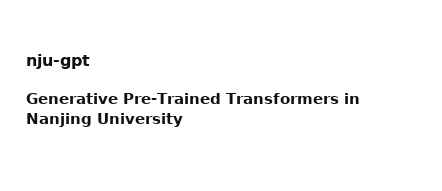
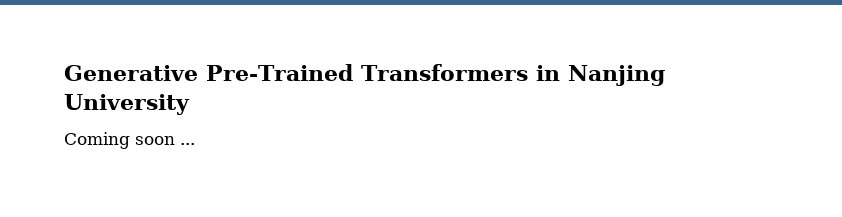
- nju-gpt
+ Coming soon ...

